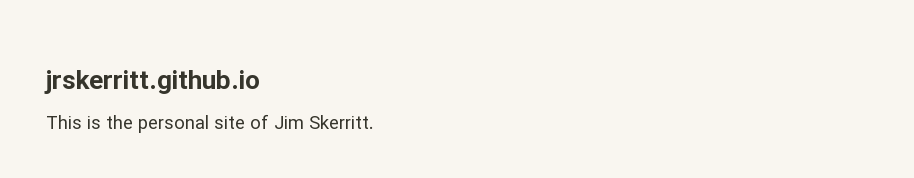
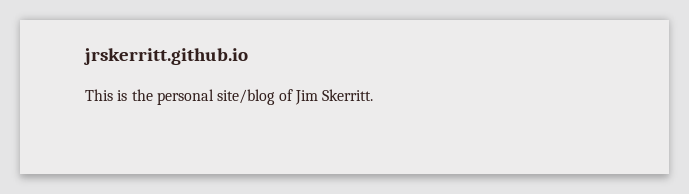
- This is the personal site of Jim Skerritt.
+ This is the personal site/blog of Jim Skerritt.

